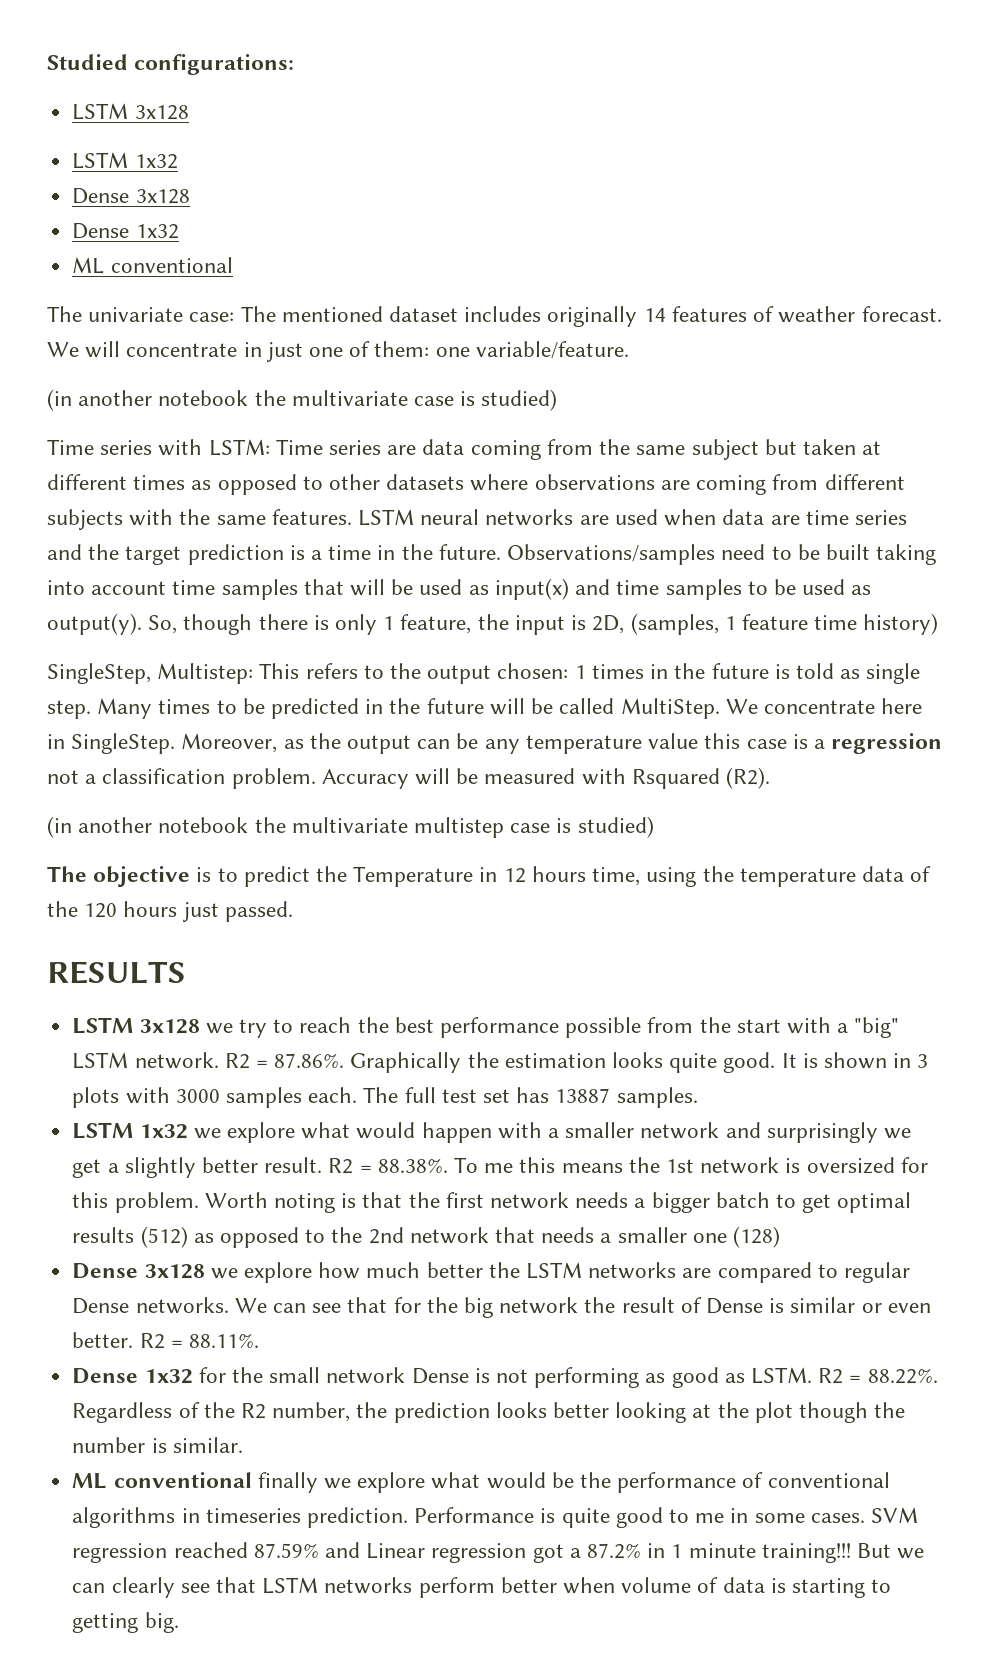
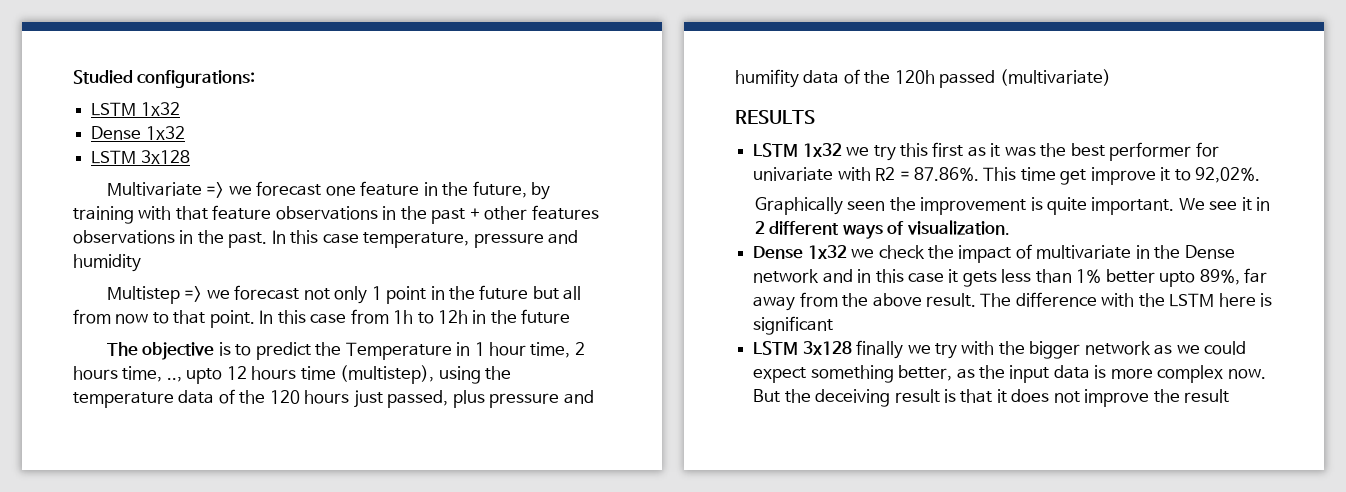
  Studied configurations:
+ LSTM 1x32
+ Dense 1x32
  LSTM 3x128
- LSTM 1x32
- Dense 3x128
- Dense 1x32
- ML conventional
- The univariate case: The mentioned dataset includes originally 14 features of weather forecast. We will concentrate in just one of them: one variable/feature.
- (in another notebook the multivariate case is studied)
- Time series with LSTM: Time series are data coming from the same subject but taken at different times as opposed to other datasets where observations are coming from different subjects with the same features. LSTM neural networks are used when data are time series and the target prediction is a time in the future. Observations/samples need to be built taking into account time samples that will be used as input(x) and time samples to be used as output(y). So, though there is only 1 feature, the input is 2D, (samples, 1 feature time history)
- SingleStep, Multistep: This refers to the output chosen: 1 times in the future is told as single step. Many times to be predicted in the future will be called MultiStep. We concentrate here in SingleStep. Moreover, as the output can be any temperature value this case is a regression not a classification problem. Accuracy will be measured with Rsquared (R2).
- (in another notebook the multivariate multistep case is studied)
+ Multivariate => we forecast one feature in the future, by training with that feature observations in the past + other features observations in the past. In this case temperature, pressure and humidity
+ Multistep => we forecast not only 1 point in the future but all from now to that point. In this case from 1h to 12h in the future
- The objective is to predict the Temperature in 12 hours time, using the temperature data of the 120 hours just passed.
+ The objective is to predict the Temperature in 1 hour time, 2 hours time, .., upto 12 hours time (multistep), using the temperature data of the 120 hours just passed, plus pressure and humifity data of the 120h passed (multivariate)
- LSTM 3x128 we try to reach the best performance possible from the start with a "big" LSTM network. R2 = 87.86%. Graphically the estimation looks quite good. It is shown in 3 plots with 3000 samples each. The full test set has 13887 samples.
- LSTM 1x32 we explore what would happen with a smaller network and surprisingly we get a slightly better result. R2 = 88.38%. To me this means the 1st network is oversized for this problem. Worth noting is that the first network needs a bigger batch to get optimal results (512) as opposed to the 2nd network that needs a smaller one (128)
- Dense 3x128 we explore how much better the LSTM networks are compared to regular Dense networks. We can see that for the big network the result of Dense is similar or even better. R2 = 88.11%.
- Dense 1x32 for the small network Dense is not performing as good as LSTM. R2 = 88.22%. Regardless of the R2 number, the prediction looks better looking at the plot though the number is similar.
- ML conventional finally we explore what would be the performance of conventional algorithms in timeseries prediction. Performance is quite good to me in some cases. SVM regression reached 87.59% and Linear regression got a 87.2% in 1 minute training!!! But we can clearly see that LSTM networks perform better when volume of data is starting to getting big.
+ LSTM 1x32 we try this first as it was the best performer for univariate with R2 = 87.86%. This time get improve it to 92,02%.
+ Graphically seen the improvement is quite important. We see it in 2 different ways of visualization.
+ Dense 1x32 we check the impact of multivariate in the Dense network and in this case it gets less than 1% better upto 89%, far away from the above result. The difference with the LSTM here is significant
+ LSTM 3x128 finally we try with the bigger network as we could expect something better, as the input data is more complex now. But the deceiving result is that it does not improve the result

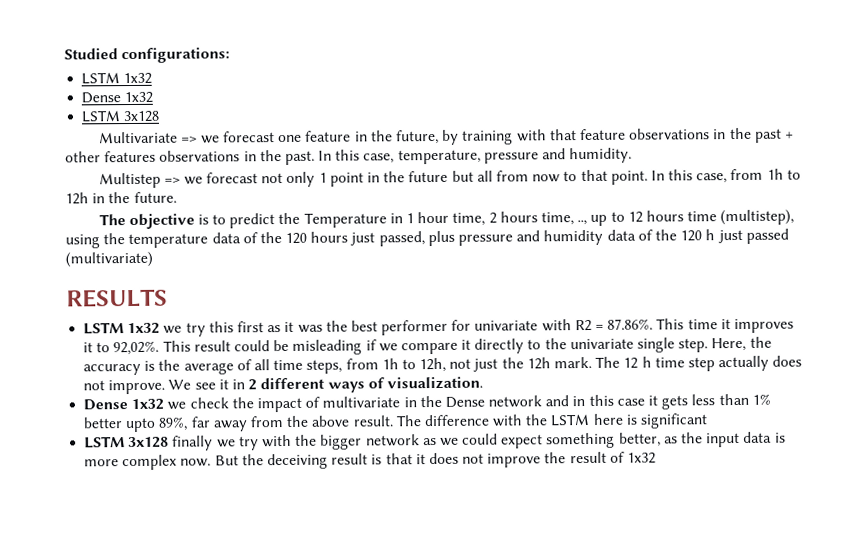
- In this case temperature, pressure and humidity
+ In this case, temperature, pressure and humidity.
- In this case from 1h to 12h in the future
+ In this case, from 1h to 12h in the future.
- The objective is to predict the Temperature in 1 hour time, 2 hours time, .., upto 12 hours time (multistep), using the temperature data of the 120 hours just passed, plus pressure and humifity data of the 120h passed (multivariate)
+ The objective is to predict the Temperature in 1 hour time, 2 hours time, .., up to 12 hours time (multistep), using the temperature data of the 120 hours just passed, plus pressure and humidity data of the 120 h just passed (multivariate)
- LSTM 1x32 we try this first as it was the best performer for univariate with R2 = 87.86%. This time get improve it to 92,02%.
- Graphically seen the improvement is quite important.
+ LSTM 1x32 we try this first as it was the best performer for univariate with R2 = 87.86%. This time it improves it to 92,02%. This result could be misleading if we compare it directly to the univariate single step. Here, the accuracy is the average of all time steps, from 1h to 12h, not just the 12h mark. The 12 h time step actually does not improve.
- But the deceiving result is that it does not improve the result
+ But the deceiving result is that it does not improve the result of 1x32

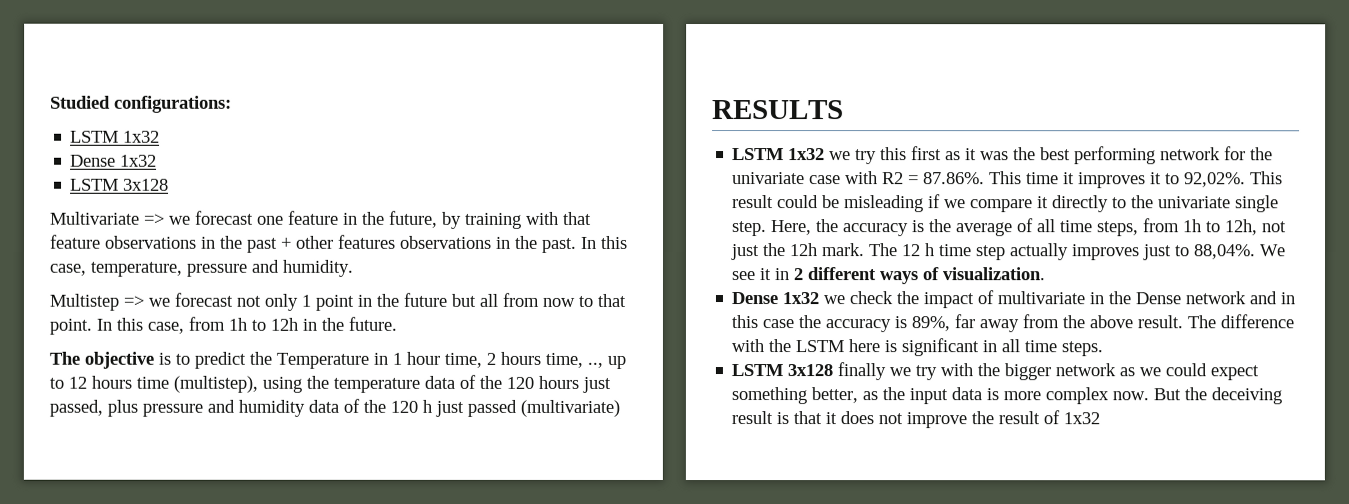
- LSTM 1x32 we try this first as it was the best performer for univariate with R2 = 87.86%. This time it improves it to 92,02%.
+ LSTM 1x32 we try this first as it was the best performing network for the univariate case with R2 = 87.86%. This time it improves it to 92,02%.
- The 12 h time step actually does not improve.
+ The 12 h time step actually improves just to 88,04%.
- Dense 1x32 we check the impact of multivariate in the Dense network and in this case it gets less than 1% better upto 89%, far away from the above result.
+ Dense 1x32 we check the impact of multivariate in the Dense network and in this case the accuracy is 89%, far away from the above result.
- The difference with the LSTM here is significant
+ The difference with the LSTM here is significant in all time steps.

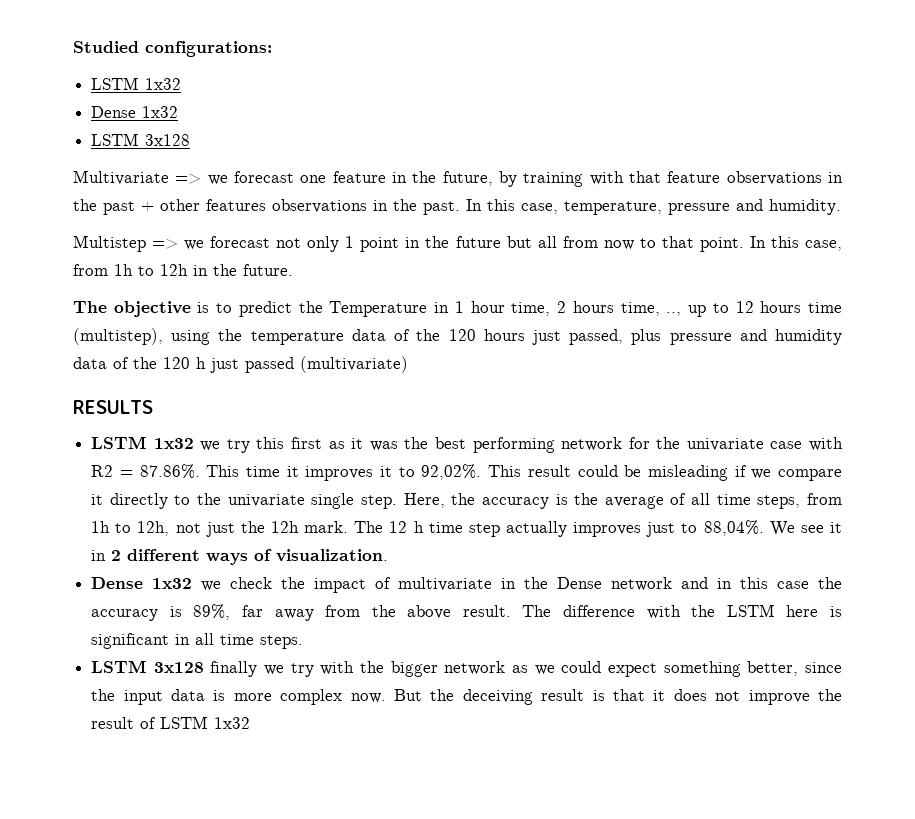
- LSTM 3x128 finally we try with the bigger network as we could expect something better, as the input data is more complex now.
+ LSTM 3x128 finally we try with the bigger network as we could expect something better, since the input data is more complex now.
- But the deceiving result is that it does not improve the result of 1x32
+ But the deceiving result is that it does not improve the result of LSTM 1x32

